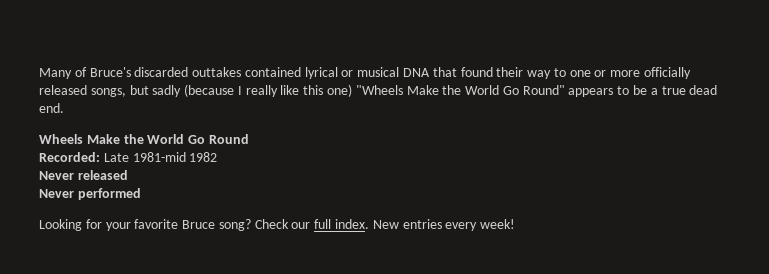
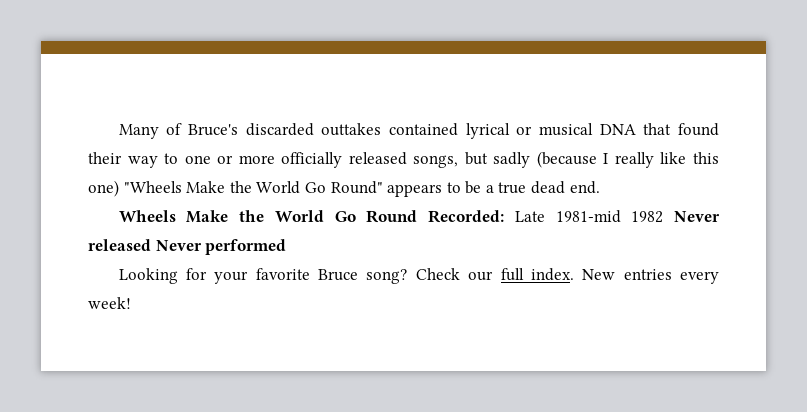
- Wheels Make the World Go Round
- Recorded: Late 1981-mid 1982
- Never released
- Never performed
+ Wheels Make the World Go Round Recorded: Late 1981-mid 1982 Never released Never performed

